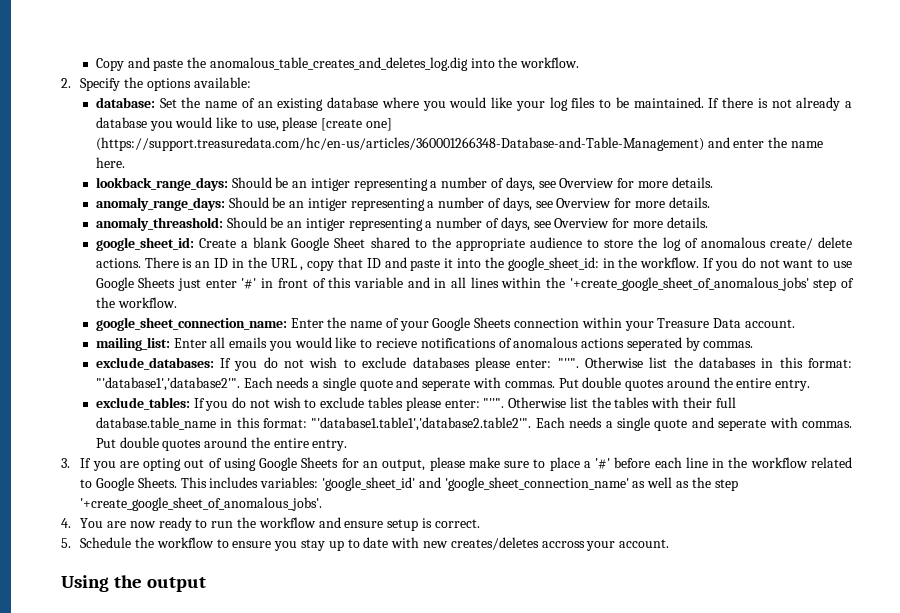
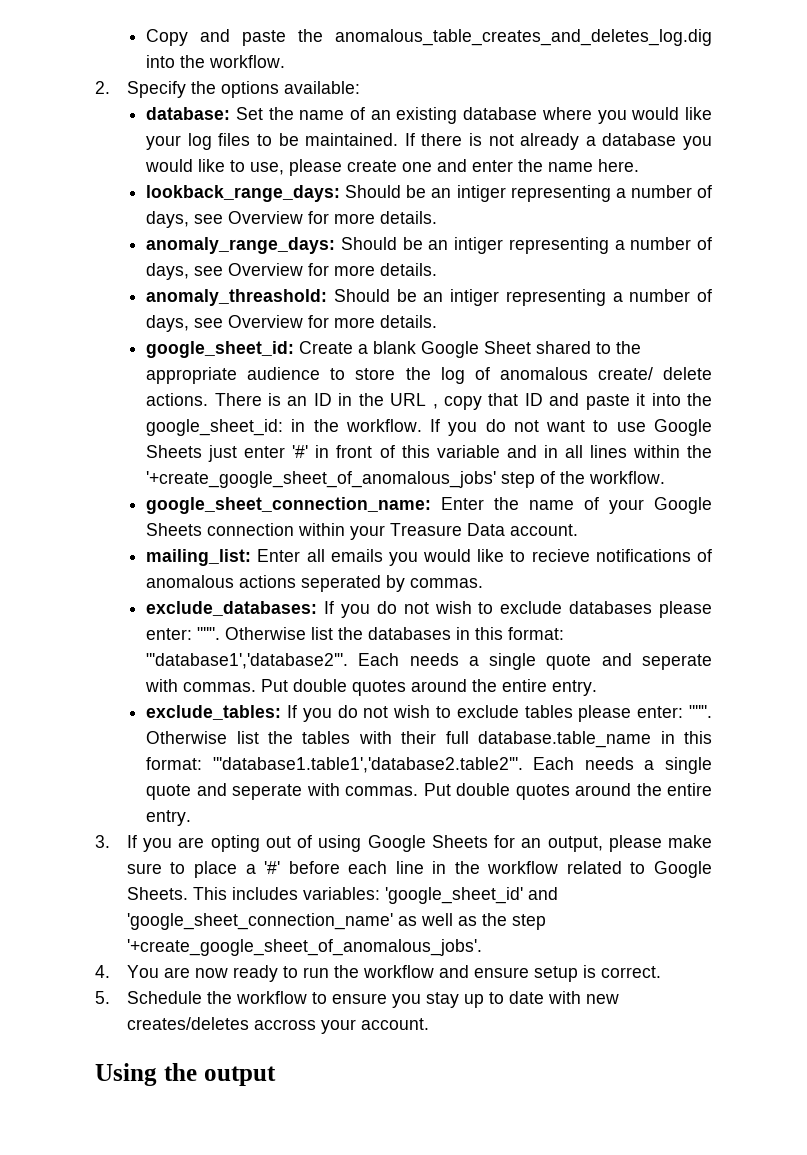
- If there is not already a database you would like to use, please [create one] (https://support.treasuredata.com/hc/en-us/articles/360001266348-Database-and-Table-Management) and enter the name here.
+ If there is not already a database you would like to use, please create one and enter the name here.

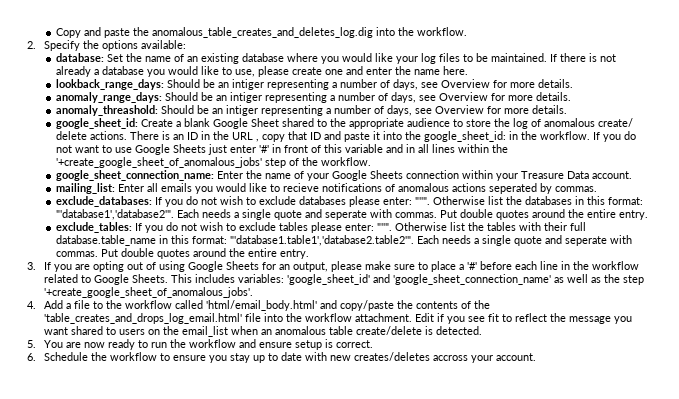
- 4. You are now ready to run the workflow and ensure setup is correct.
+ 4. Add a file to the workflow called 'html/email_body.html' and copy/paste the contents of the 'table_creates_and_drops_log_email.html' file into the workflow attachment. Edit if you see fit to reflect the message you want shared to users on the email_list when an anomalous table create/delete is detected.
+ 5. You are now ready to run the workflow and ensure setup is correct.
- 5. Schedule the workflow to ensure you stay up to date with new creates/deletes accross your account.
+ 6. Schedule the workflow to ensure you stay up to date with new creates/deletes accross your account.
- Using the output

